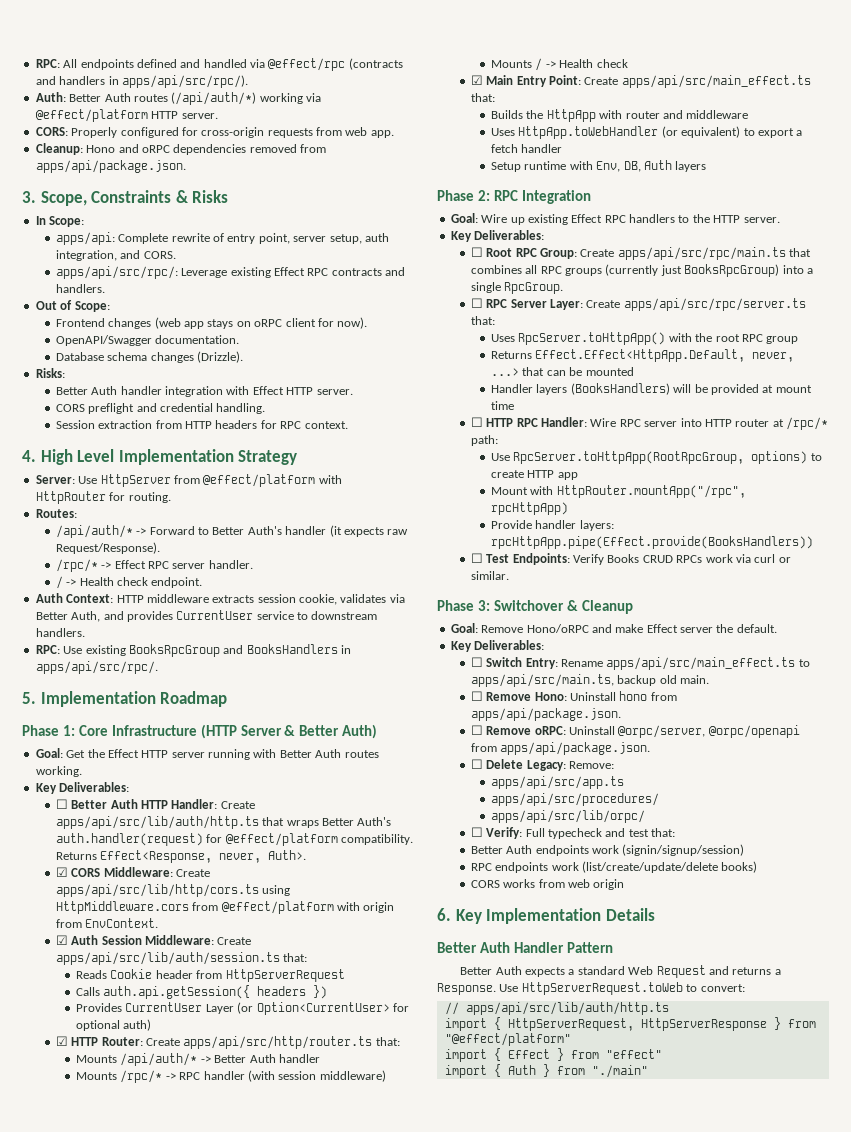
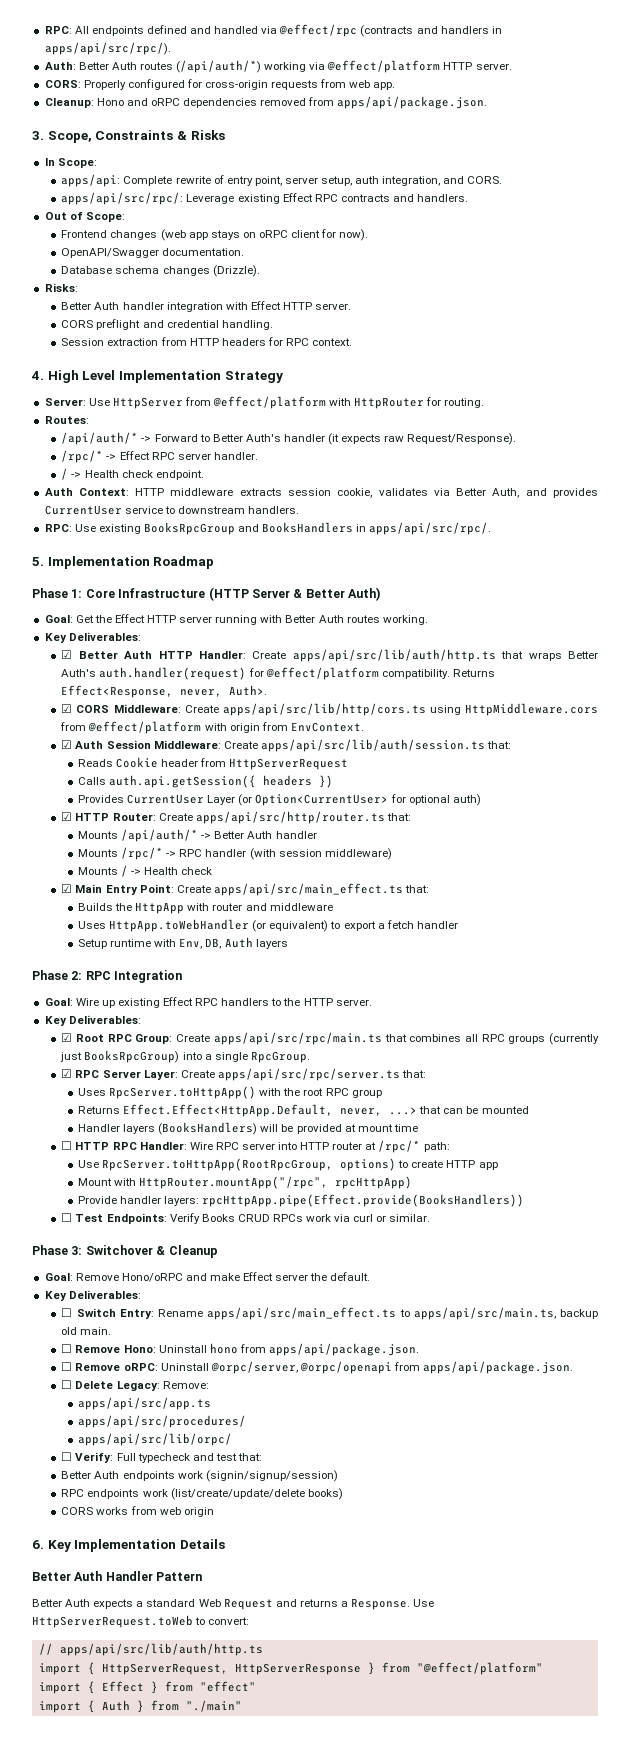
- ☐ Better Auth HTTP Handler: Create apps/api/src/lib/auth/http.ts that wraps Better Auth's auth.handler(request) for @effect/platform compatibility.
+ ☑ Better Auth HTTP Handler: Create apps/api/src/lib/auth/http.ts that wraps Better Auth's auth.handler(request) for @effect/platform compatibility.
- ☐ Root RPC Group: Create apps/api/src/rpc/main.ts that combines all RPC groups (currently just BooksRpcGroup) into a single RpcGroup.
+ ☑ Root RPC Group: Create apps/api/src/rpc/main.ts that combines all RPC groups (currently just BooksRpcGroup) into a single RpcGroup.
- ☐ RPC Server Layer: Create apps/api/src/rpc/server.ts that:
+ ☑ RPC Server Layer: Create apps/api/src/rpc/server.ts that:

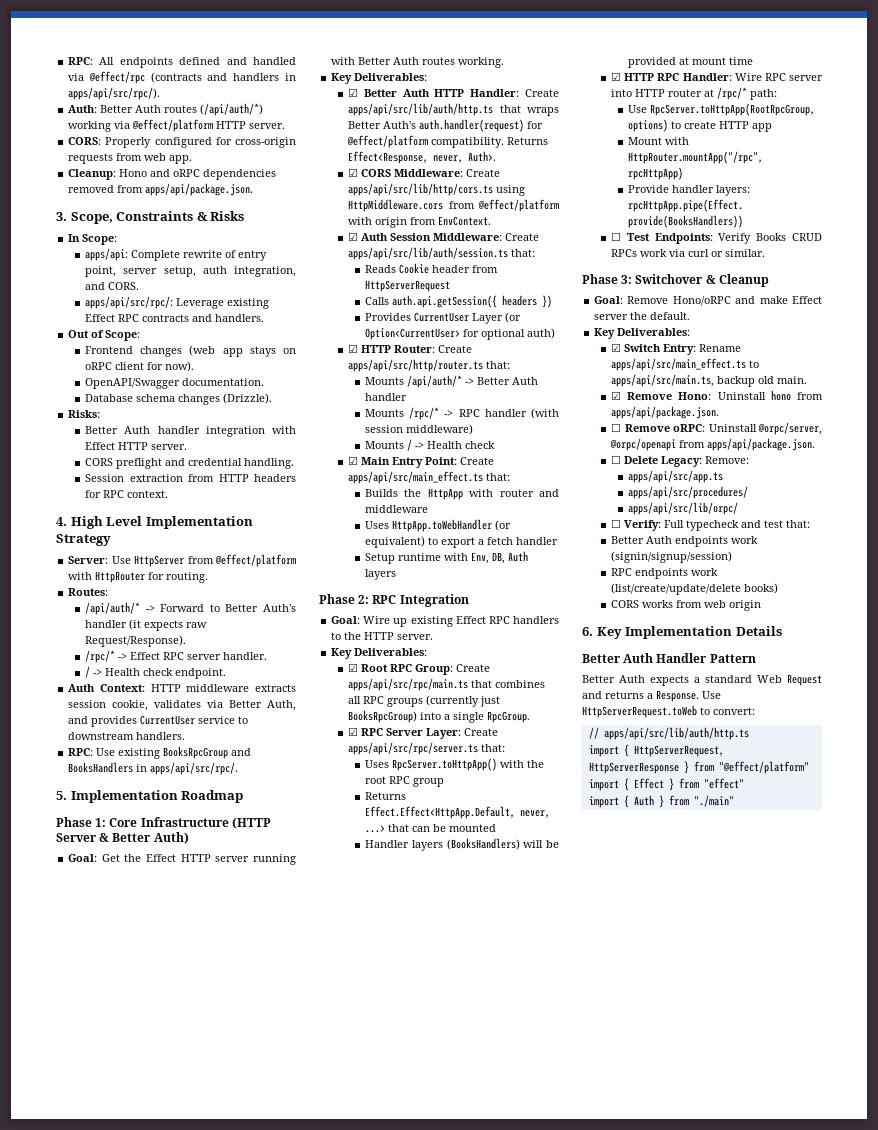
- ☐ HTTP RPC Handler: Wire RPC server into HTTP router at /rpc/* path:
+ ☑ HTTP RPC Handler: Wire RPC server into HTTP router at /rpc/* path:
- ☐ Switch Entry: Rename apps/api/src/main_effect.ts to apps/api/src/main.ts, backup old main.
+ ☑ Switch Entry: Rename apps/api/src/main_effect.ts to apps/api/src/main.ts, backup old main.
- ☐ Remove Hono: Uninstall hono from apps/api/package.json.
+ ☑ Remove Hono: Uninstall hono from apps/api/package.json.

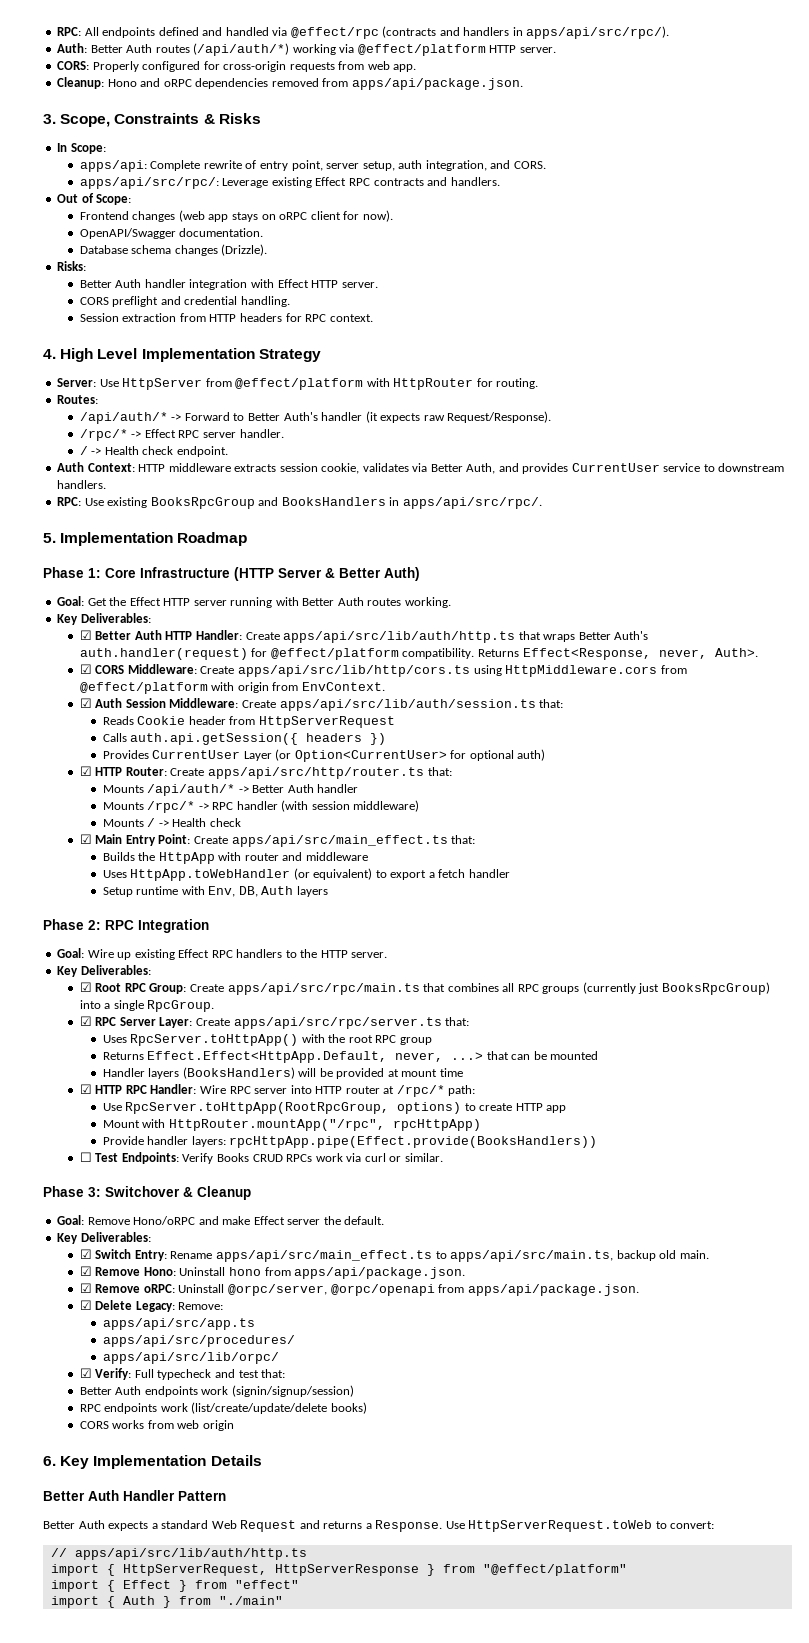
- ☐ Remove oRPC: Uninstall @orpc/server, @orpc/openapi from apps/api/package.json.
+ ☑ Remove oRPC: Uninstall @orpc/server, @orpc/openapi from apps/api/package.json.
- ☐ Delete Legacy: Remove:
+ ☑ Delete Legacy: Remove:
- ☐ Verify: Full typecheck and test that:
+ ☑ Verify: Full typecheck and test that:

